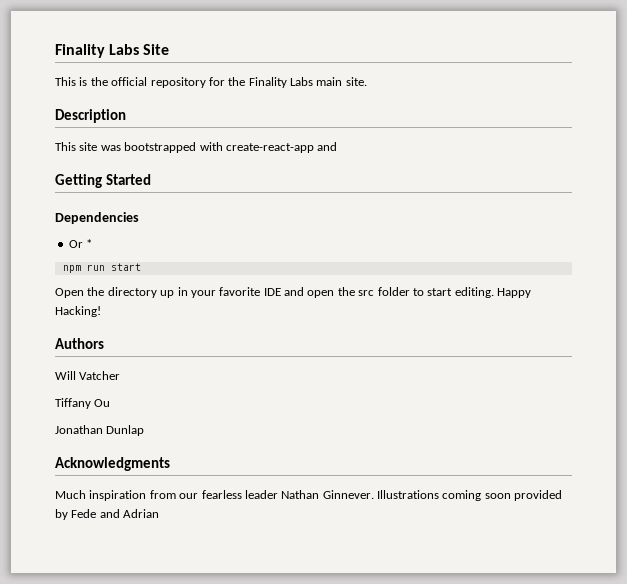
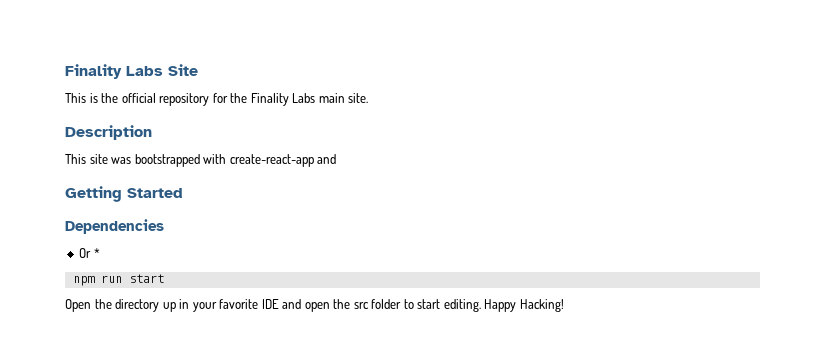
- Authors
- Will Vatcher
- Tiffany Ou
- Jonathan Dunlap
- Acknowledgments
- Much inspiration from our fearless leader Nathan Ginnever. Illustrations coming soon provided by Fede and Adrian

